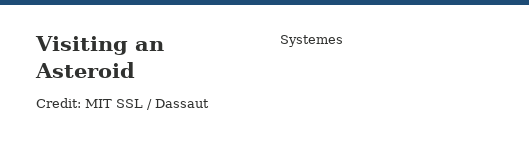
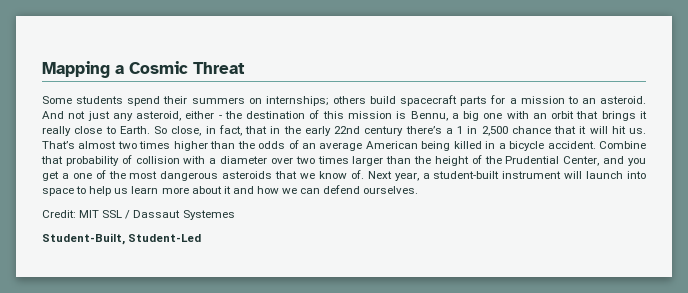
- Visiting an Asteroid
+ Mapping a Cosmic Threat
+ Some students spend their summers on internships; others build spacecraft parts for a mission to an asteroid. And not just any asteroid, either - the destination of this mission is Bennu, a big one with an orbit that brings it really close to Earth. So close, in fact, that in the early 22nd century there’s a 1 in 2,500 chance that it will hit us. That’s almost two times higher than the odds of an average American being killed in a bicycle accident. Combine that probability of collision with a diameter over two times larger than the height of the Prudential Center, and you get a one of the most dangerous asteroids that we know of. Next year, a student-built instrument will launch into space to help us learn more about it and how we can defend ourselves.
+ Student-Built, Student-Led

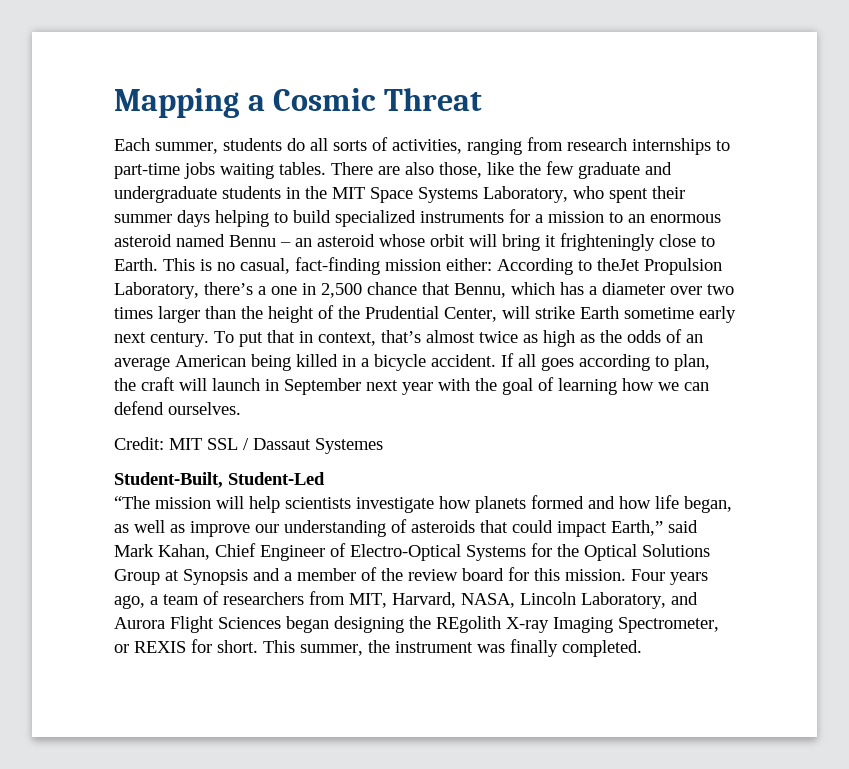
- Some students spend their summers on internships; others build spacecraft parts for a mission to an asteroid. And not just any asteroid, either - the destination of this mission is Bennu, a big one with an orbit that brings it really close to Earth. So close, in fact, that in the early 22nd century there’s a 1 in 2,500 chance that it will hit us. That’s almost two times higher than the odds of an average American being killed in a bicycle accident. Combine that probability of collision with a diameter over two times larger than the height of the Prudential Center, and you get a one of the most dangerous asteroids that we know of. Next year, a student-built instrument will launch into space to help us learn more about it and how we can defend ourselves.
+ Each summer, students do all sorts of activities, ranging from research internships to part-time jobs waiting tables. There are also those, like the few graduate and undergraduate students in the MIT Space Systems Laboratory, who spent their summer days helping to build specialized instruments for a mission to an enormous asteroid named Bennu – an asteroid whose orbit will bring it frighteningly close to Earth. This is no casual, fact-finding mission either: According to theJet Propulsion Laboratory, there’s a one in 2,500 chance that Bennu, which has a diameter over two times larger than the height of the Prudential Center, will strike Earth sometime early next century. To put that in context, that’s almost twice as high as the odds of an average American being killed in a bicycle accident. If all goes according to plan, the craft will launch in September next year with the goal of learning how we can defend ourselves.
+ “The mission will help scientists investigate how planets formed and how life began, as well as improve our understanding of asteroids that could impact Earth,” said Mark Kahan, Chief Engineer of Electro-Optical Systems for the Optical Solutions Group at Synopsis and a member of the review board for this mission. Four years ago, a team of researchers from MIT, Harvard, NASA, Lincoln Laboratory, and Aurora Flight Sciences began designing the REgolith X-ray Imaging Spectrometer, or REXIS for short. This summer, the instrument was finally completed.

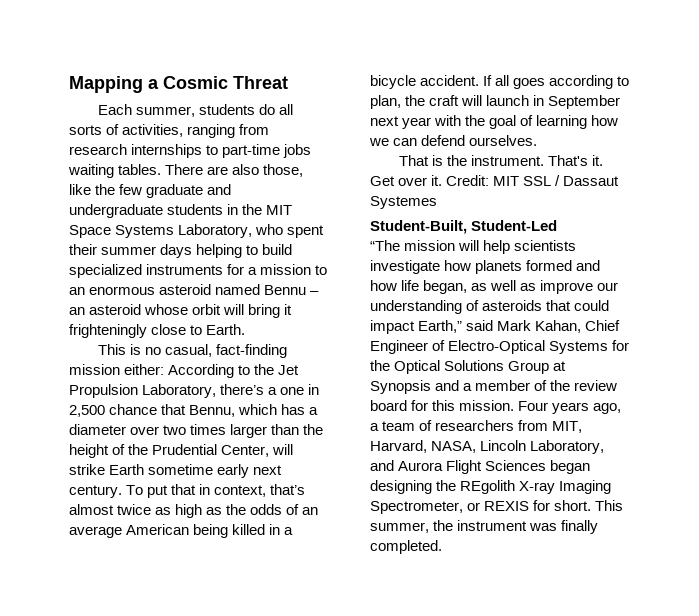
- There are also those, like the few graduate and undergraduate students in the MIT Space Systems Laboratory, who spent their summer days helping to build specialized instruments for a mission to an enormous asteroid named Bennu – an asteroid whose orbit will bring it frighteningly close to Earth. This is no casual, fact-finding mission either:
+ There are also those, like the few graduate and undergraduate students in the MIT Space Systems Laboratory, who spent their summer days helping to build specialized instruments for a mission to an enormous asteroid named Bennu – an asteroid whose orbit will bring it frighteningly close to Earth.
+ This is no casual, fact-finding mission either:
- According to theJet Propulsion Laboratory, there’s a one in 2,500 chance that Bennu, which has a diameter over two times larger than the height of the Prudential Center, will strike Earth sometime early next century.
+ According to the Jet Propulsion Laboratory, there’s a one in 2,500 chance that Bennu, which has a diameter over two times larger than the height of the Prudential Center, will strike Earth sometime early next century.
+ That is the instrument. That's it. Get over it.

